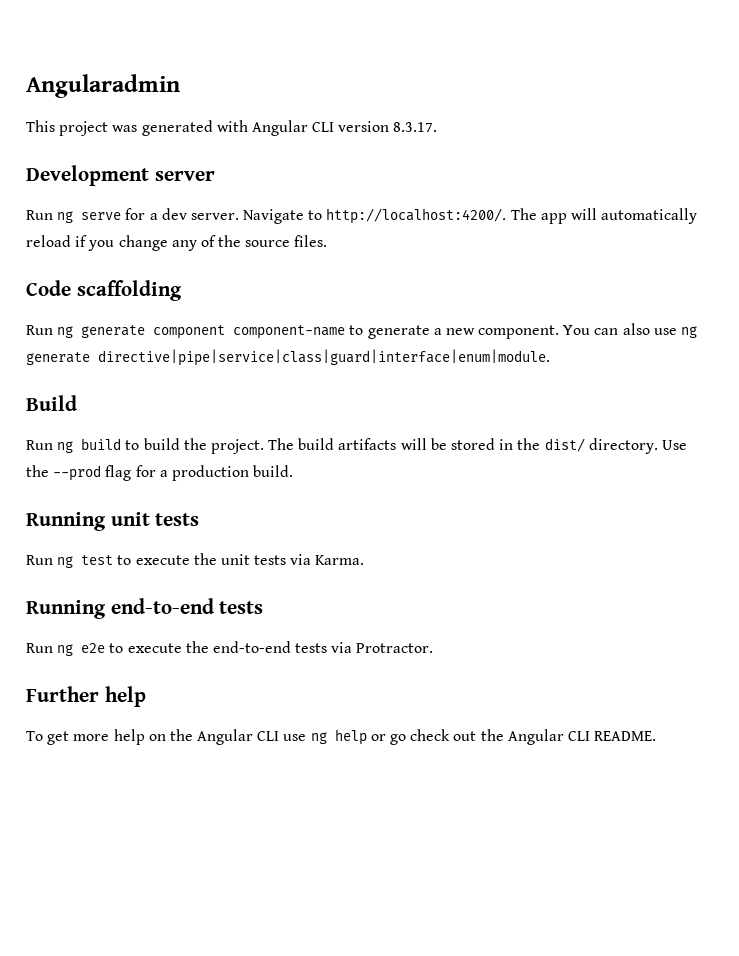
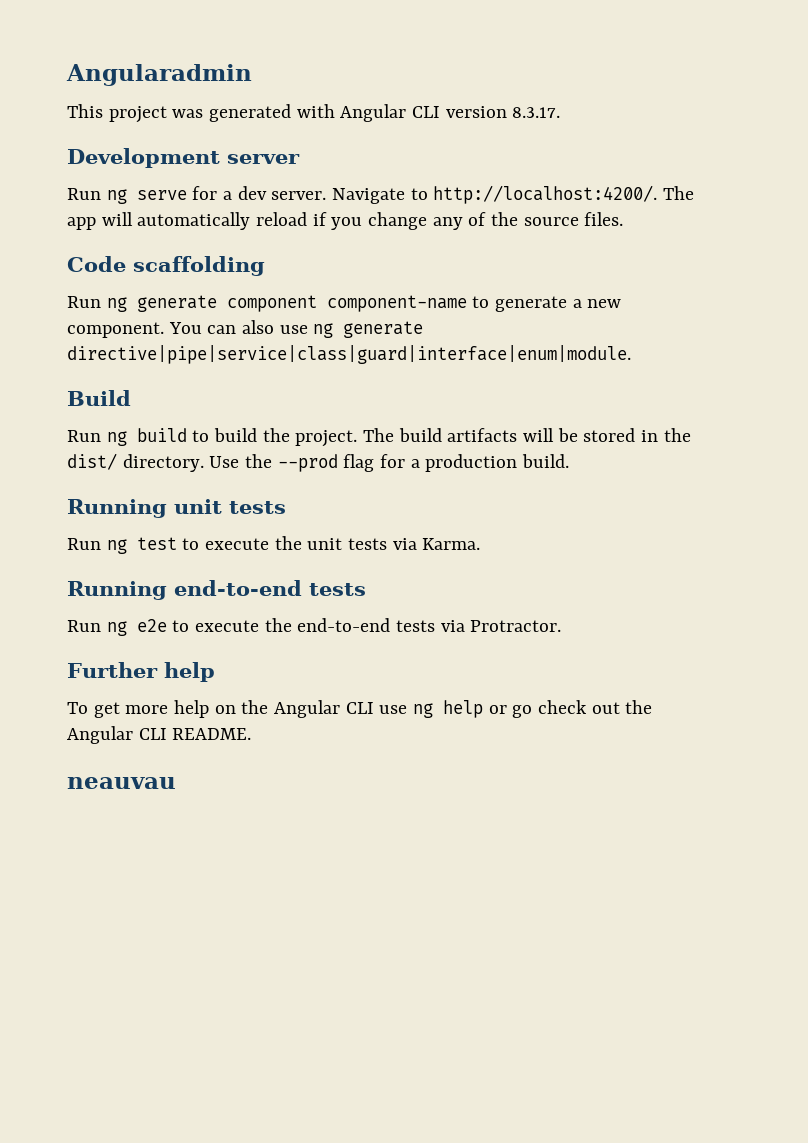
+ neauvau

